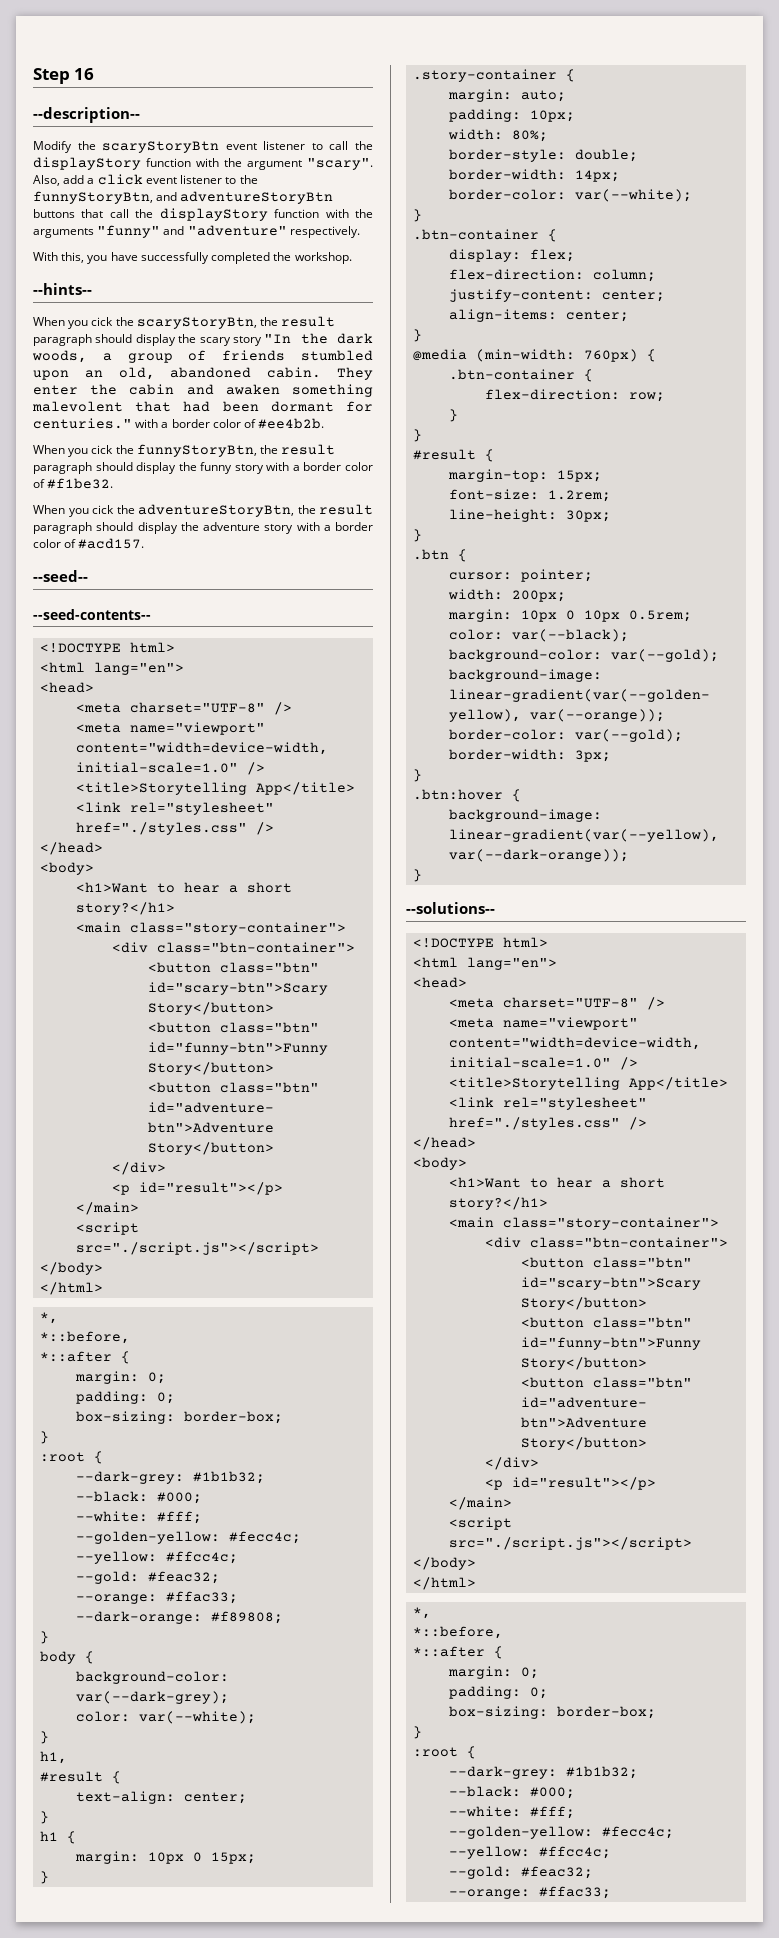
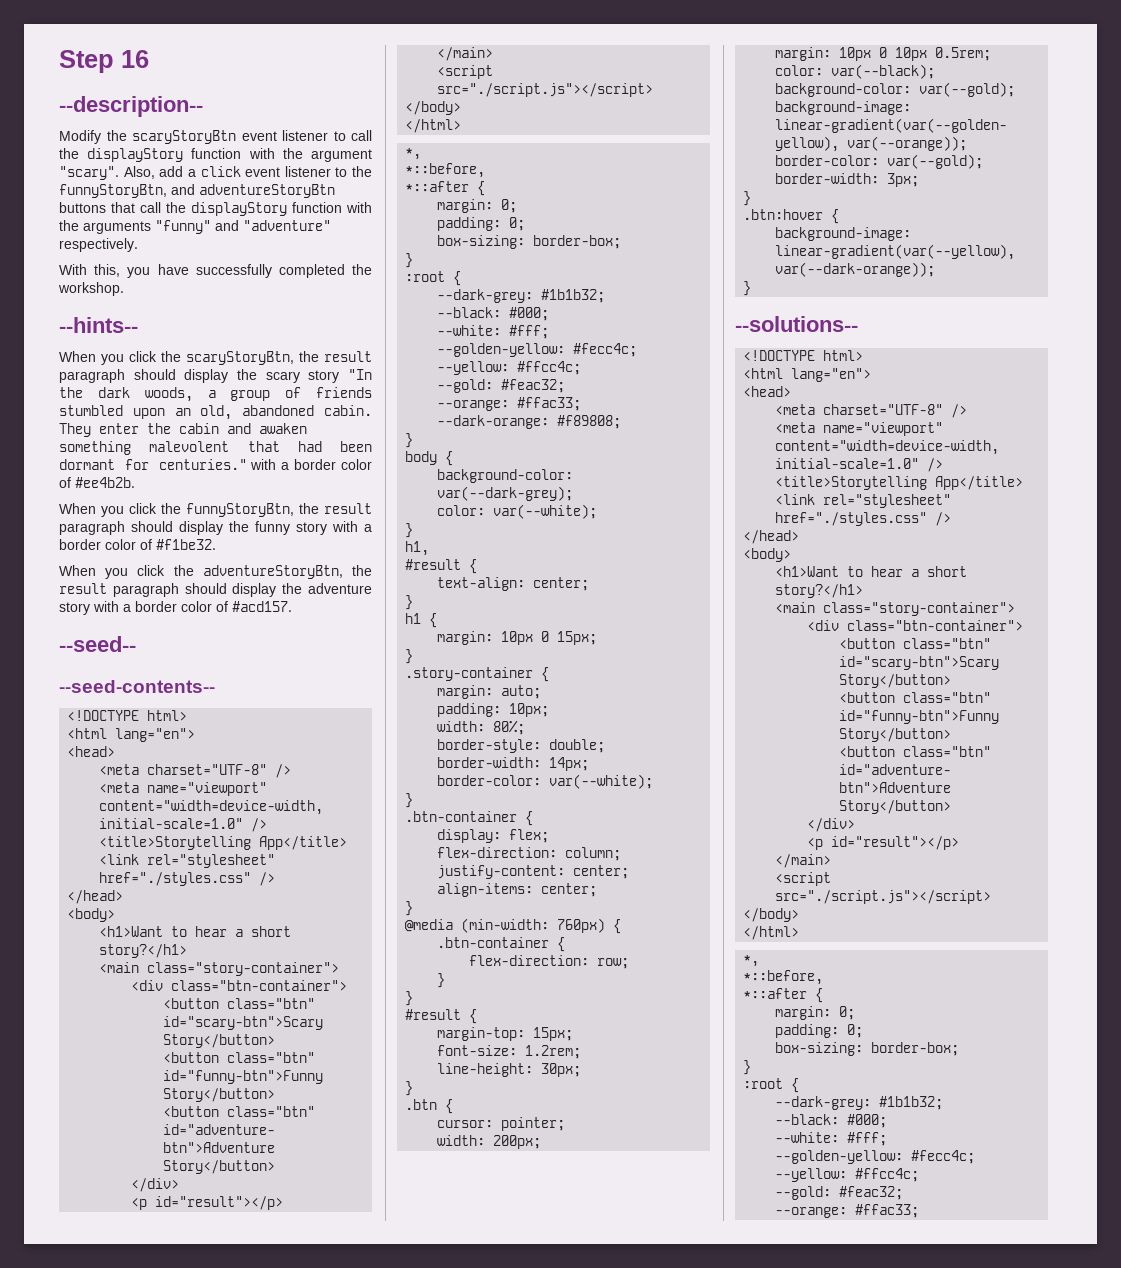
- When you cick the scaryStoryBtn, the result paragraph should display the scary story "In the dark woods, a group of friends stumbled upon an old, abandoned cabin.
+ When you click the scaryStoryBtn, the result paragraph should display the scary story "In the dark woods, a group of friends stumbled upon an old, abandoned cabin.
- When you cick the funnyStoryBtn, the result paragraph should display the funny story with a border color of #f1be32.
+ When you click the funnyStoryBtn, the result paragraph should display the funny story with a border color of #f1be32.
- When you cick the adventureStoryBtn, the result paragraph should display the adventure story with a border color of #acd157.
+ When you click the adventureStoryBtn, the result paragraph should display the adventure story with a border color of #acd157.

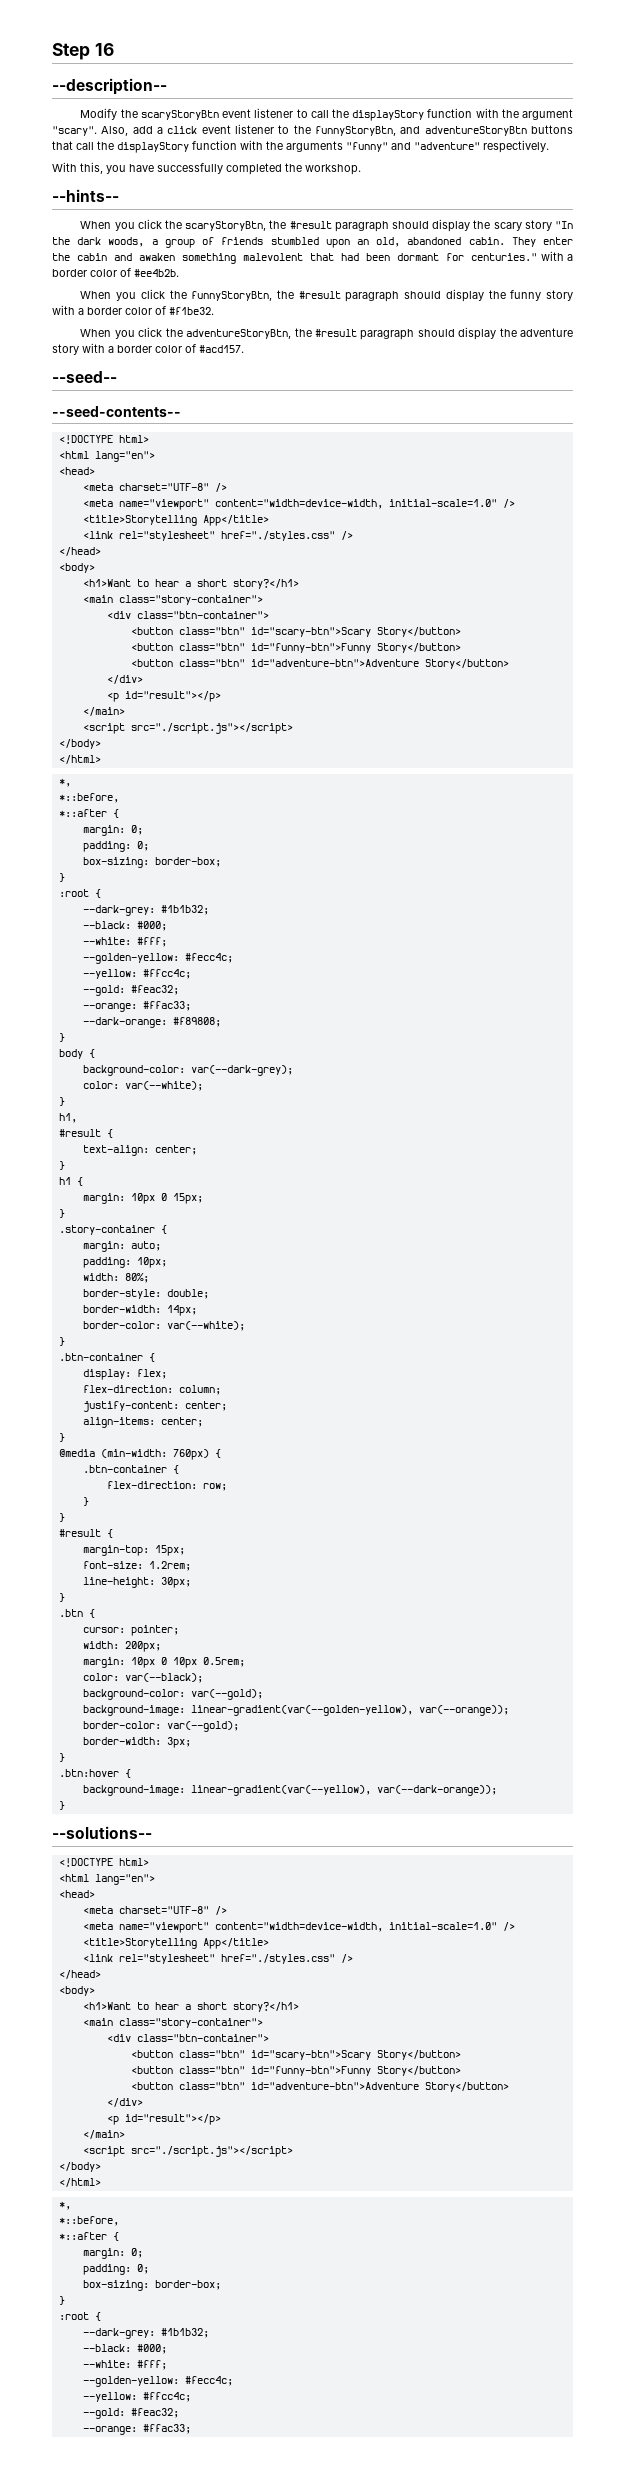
- When you click the scaryStoryBtn, the result paragraph should display the scary story "In the dark woods, a group of friends stumbled upon an old, abandoned cabin.
+ When you click the scaryStoryBtn, the #result paragraph should display the scary story "In the dark woods, a group of friends stumbled upon an old, abandoned cabin.
- When you click the funnyStoryBtn, the result paragraph should display the funny story with a border color of #f1be32.
+ When you click the funnyStoryBtn, the #result paragraph should display the funny story with a border color of #f1be32.
- When you click the adventureStoryBtn, the result paragraph should display the adventure story with a border color of #acd157.
+ When you click the adventureStoryBtn, the #result paragraph should display the adventure story with a border color of #acd157.

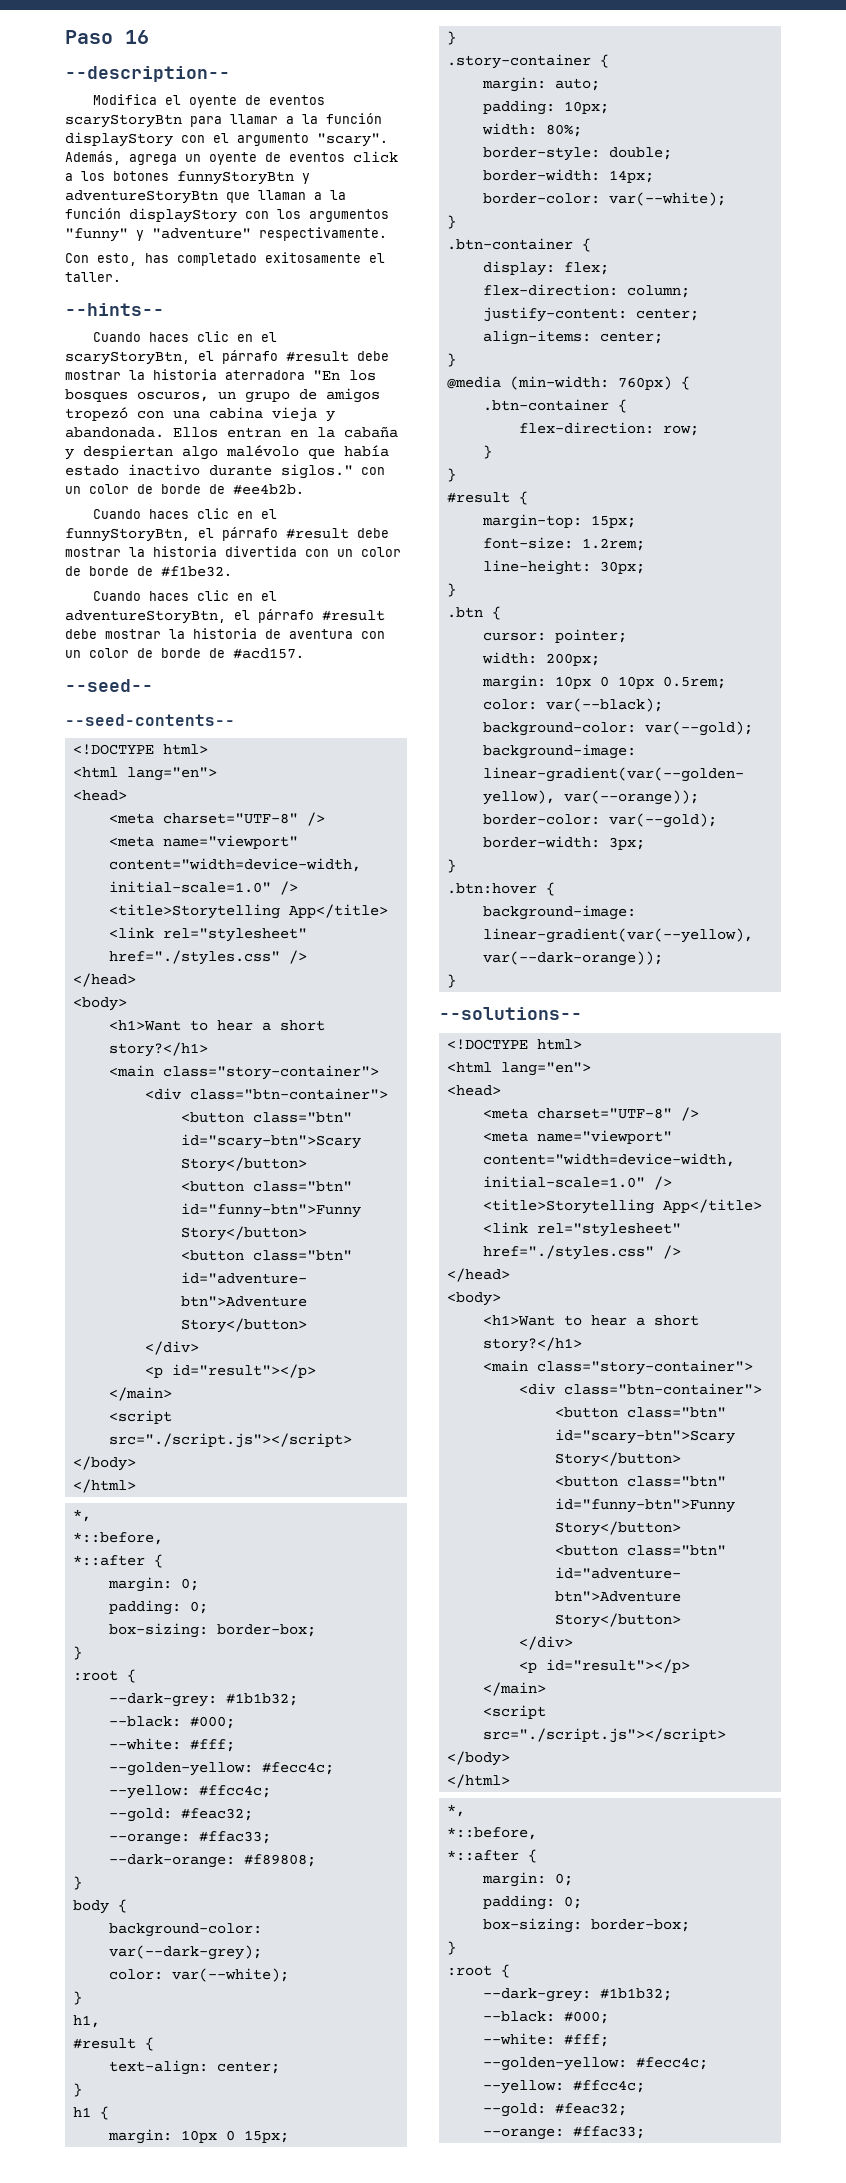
- Step 16
+ Paso 16
- Modify the scaryStoryBtn event listener to call the displayStory function with the argument "scary". Also, add a click event listener to the funnyStoryBtn, and adventureStoryBtn buttons that call the displayStory function with the arguments "funny" and "adventure" respectively.
- With this, you have successfully completed the workshop.
+ Modifica el oyente de eventos scaryStoryBtn para llamar a la función displayStory con el argumento "scary". Además, agrega un oyente de eventos click a los botones funnyStoryBtn y adventureStoryBtn que llaman a la función displayStory con los argumentos "funny" y "adventure" respectivamente.
+ Con esto, has completado exitosamente el taller.
  --hints--
- When you click the scaryStoryBtn, the #result paragraph should display the scary story "In the dark woods, a group of friends stumbled upon an old, abandoned cabin. They enter the cabin and awaken something malevolent that had been dormant for centuries." with a border color of #ee4b2b.
- When you click the funnyStoryBtn, the #result paragraph should display the funny story with a border color of #f1be32.
- When you click the adventureStoryBtn, the #result paragraph should display the adventure story with a border color of #acd157.
+ Cuando haces clic en el scaryStoryBtn, el párrafo #result debe mostrar la historia aterradora "En los bosques oscuros, un grupo de amigos tropezó con una cabina vieja y abandonada. Ellos entran en la cabaña y despiertan algo malévolo que había estado inactivo durante siglos." con un color de borde de #ee4b2b.
+ Cuando haces clic en el funnyStoryBtn, el párrafo #result debe mostrar la historia divertida con un color de borde de #f1be32.
+ Cuando haces clic en el adventureStoryBtn, el párrafo #result debe mostrar la historia de aventura con un color de borde de #acd157.

